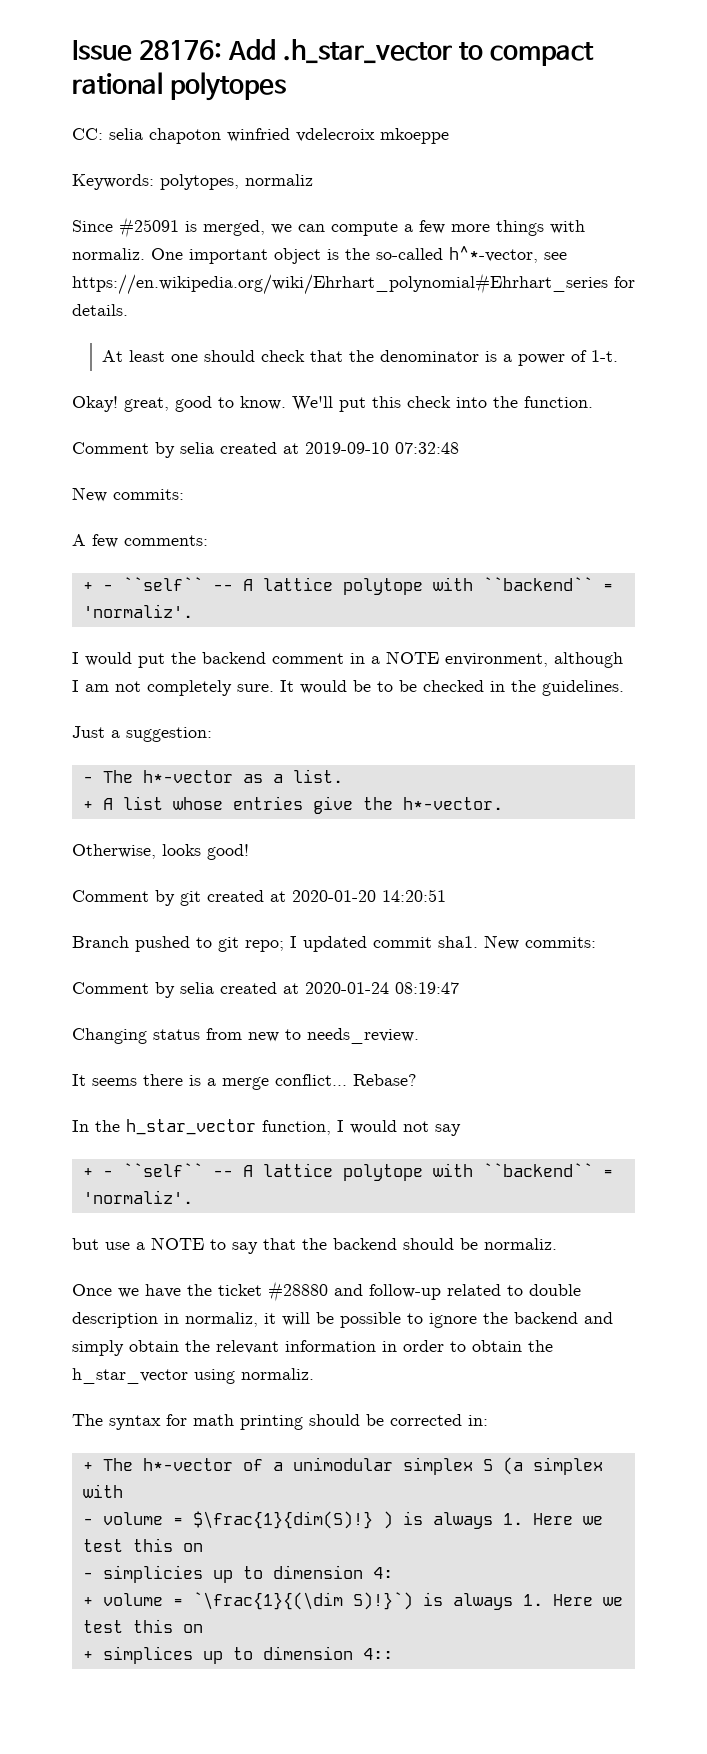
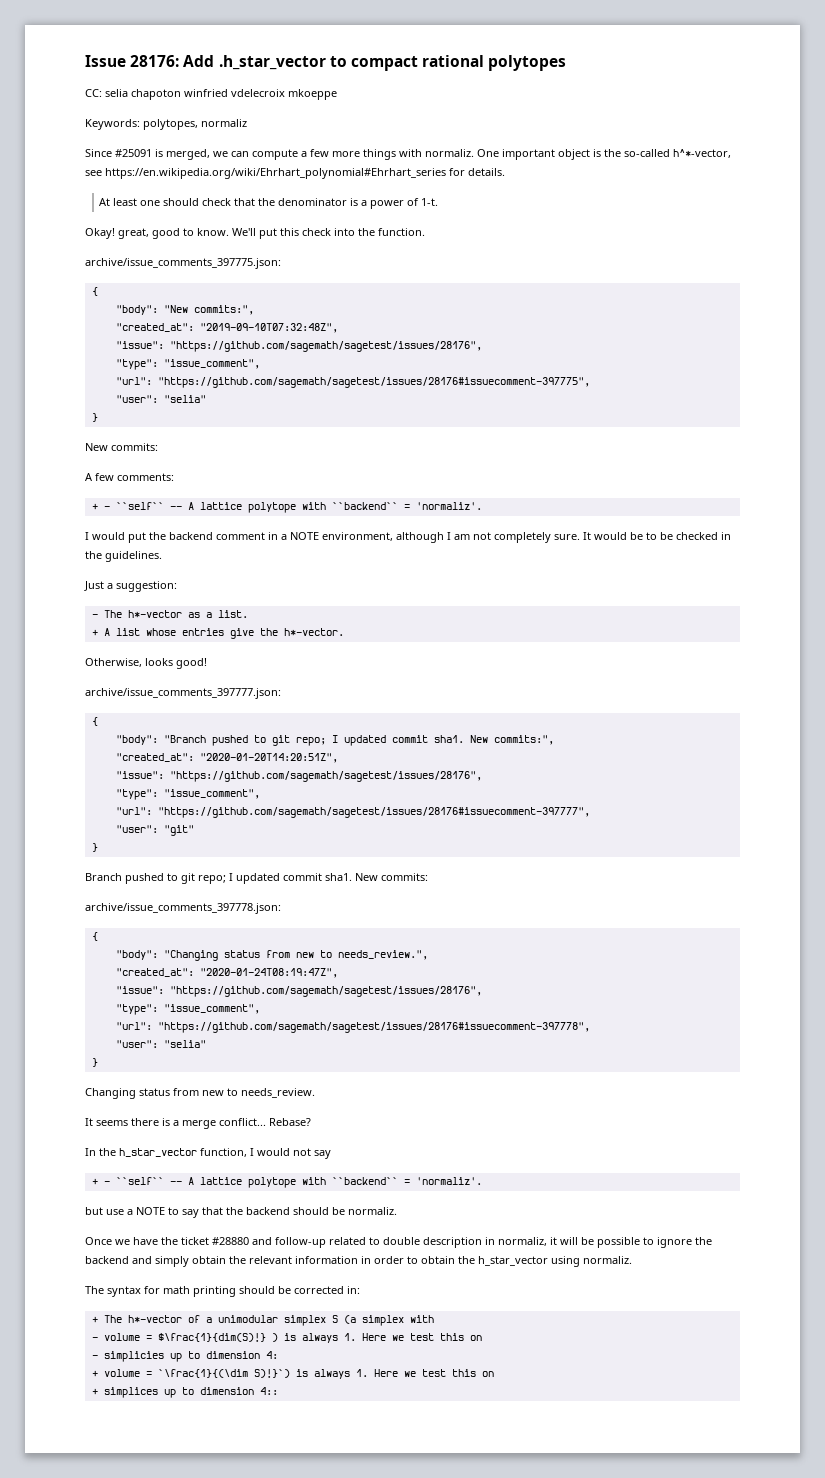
- Comment by selia created at 2019-09-10 07:32:48
+ archive/issue_comments_397775.json:
+ {
+ "body": "New commits:",
+ "created_at": "2019-09-10T07:32:48Z",
+ "issue": "https://github.com/sagemath/sagetest/issues/28176",
+ "type": "issue_comment",
+ "url": "https://github.com/sagemath/sagetest/issues/28176#issuecomment-397775",
+ "user": "selia"
+ }
- Comment by git created at 2020-01-20 14:20:51
+ archive/issue_comments_397777.json:
+ {
+ "body": "Branch pushed to git repo; I updated commit sha1. New commits:",
+ "created_at": "2020-01-20T14:20:51Z",
+ "issue": "https://github.com/sagemath/sagetest/issues/28176",
+ "type": "issue_comment",
+ "url": "https://github.com/sagemath/sagetest/issues/28176#issuecomment-397777",
+ "user": "git"
+ }
- Comment by selia created at 2020-01-24 08:19:47
+ archive/issue_comments_397778.json:
+ {
+ "body": "Changing status from new to needs_review.",
+ "created_at": "2020-01-24T08:19:47Z",
+ "issue": "https://github.com/sagemath/sagetest/issues/28176",
+ "type": "issue_comment",
+ "url": "https://github.com/sagemath/sagetest/issues/28176#issuecomment-397778",
+ "user": "selia"
+ }

